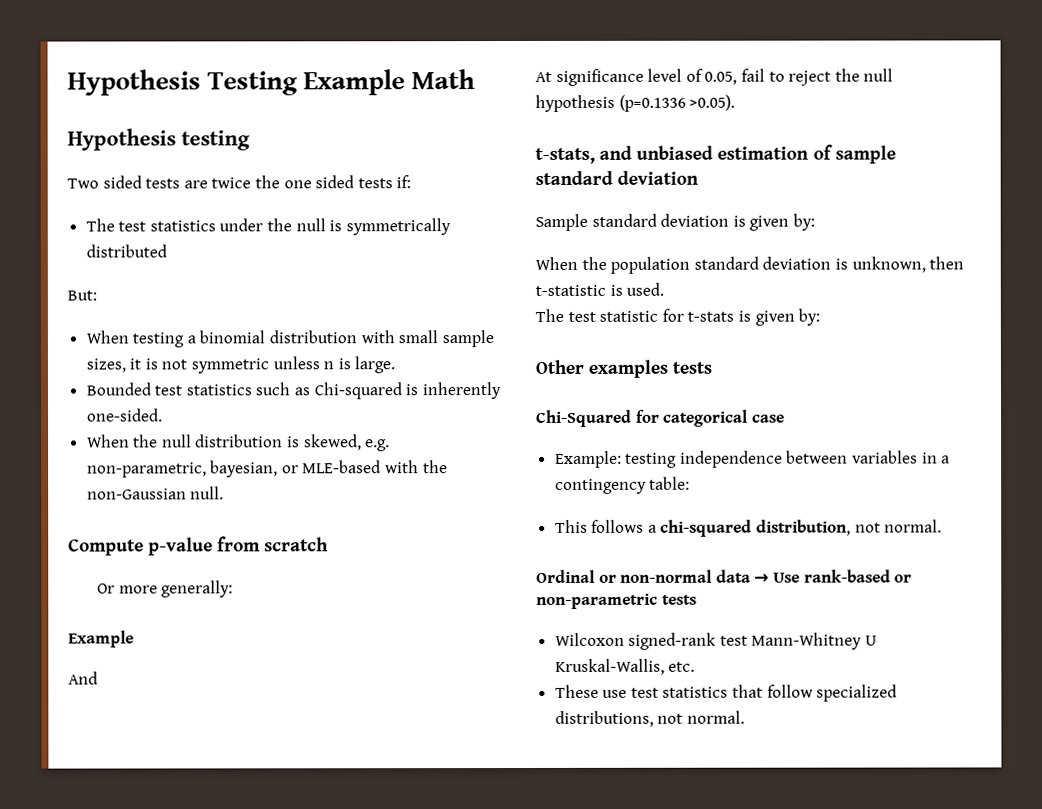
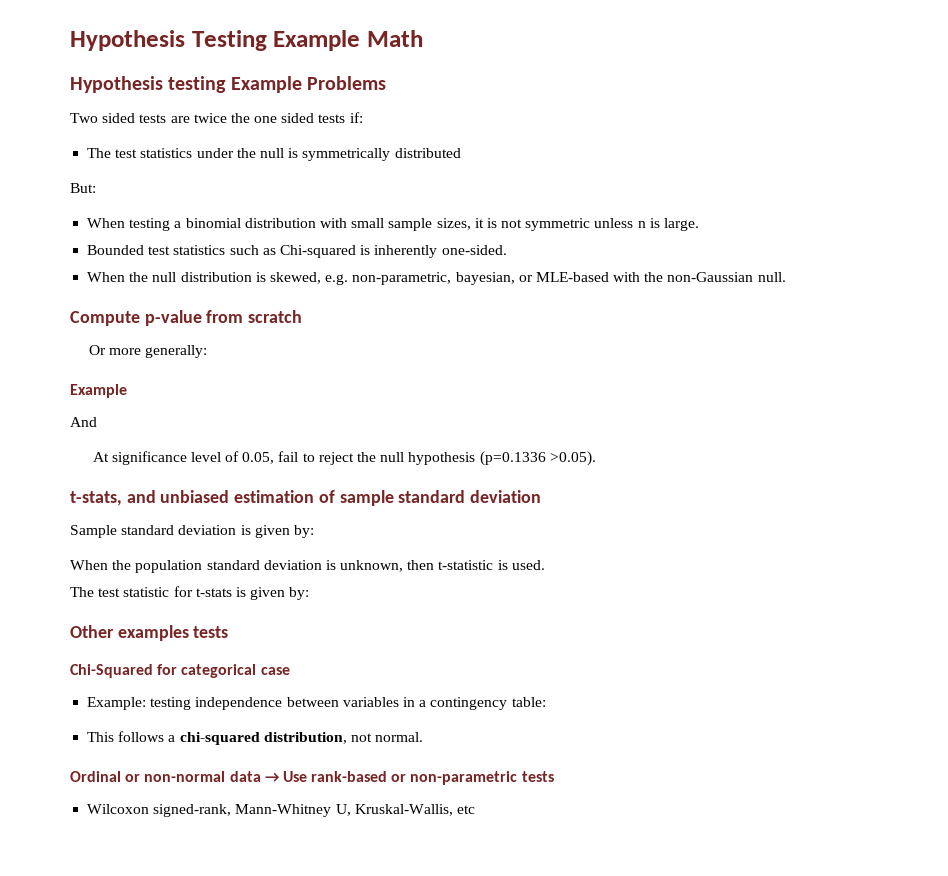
- Hypothesis testing
+ Hypothesis testing Example Problems
- Wilcoxon signed-rank test Mann-Whitney U Kruskal-Wallis, etc.
- These use test statistics that follow specialized distributions, not normal.
+ Wilcoxon signed-rank, Mann-Whitney U, Kruskal-Wallis, etc

